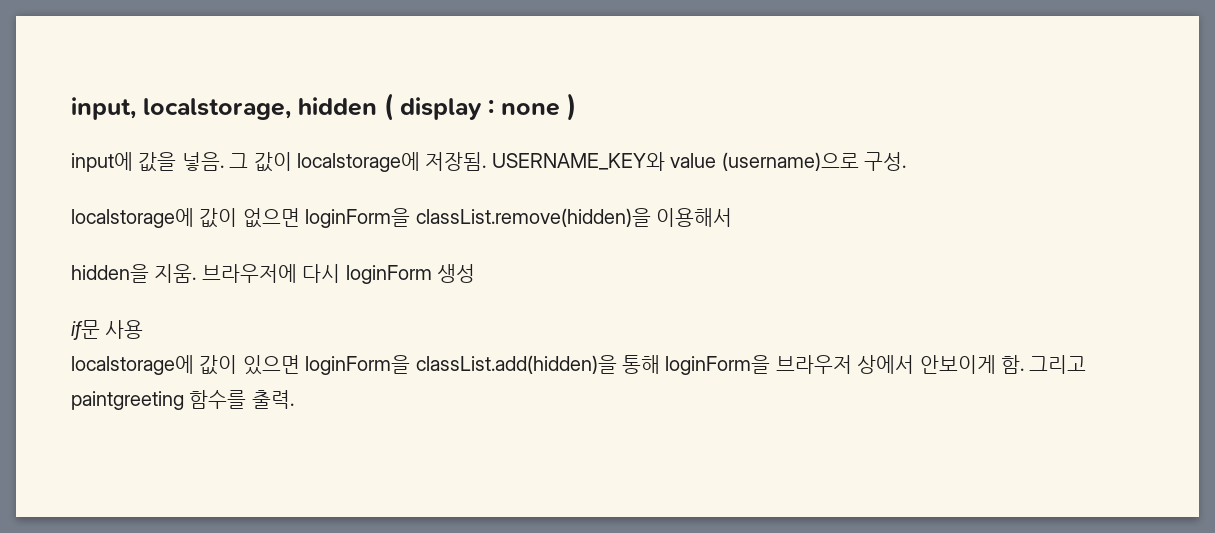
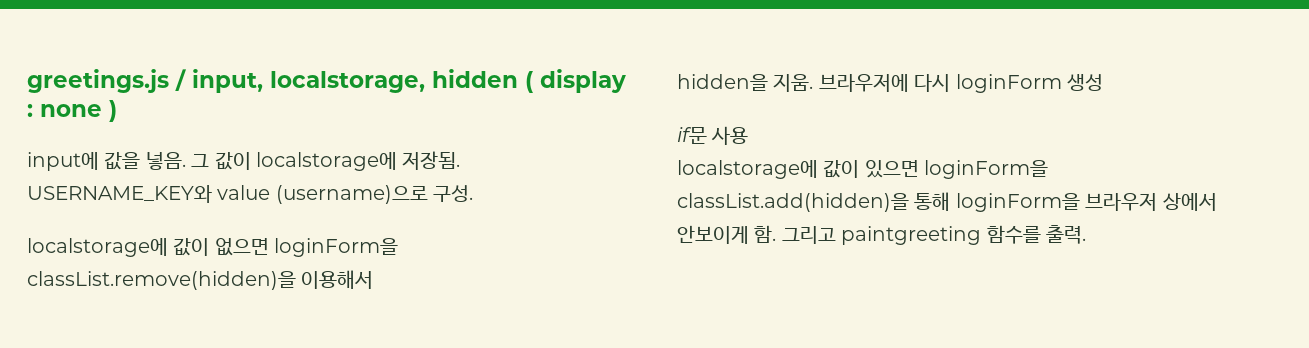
- input, localstorage, hidden ( display : none )
+ greetings.js / input, localstorage, hidden ( display : none )

